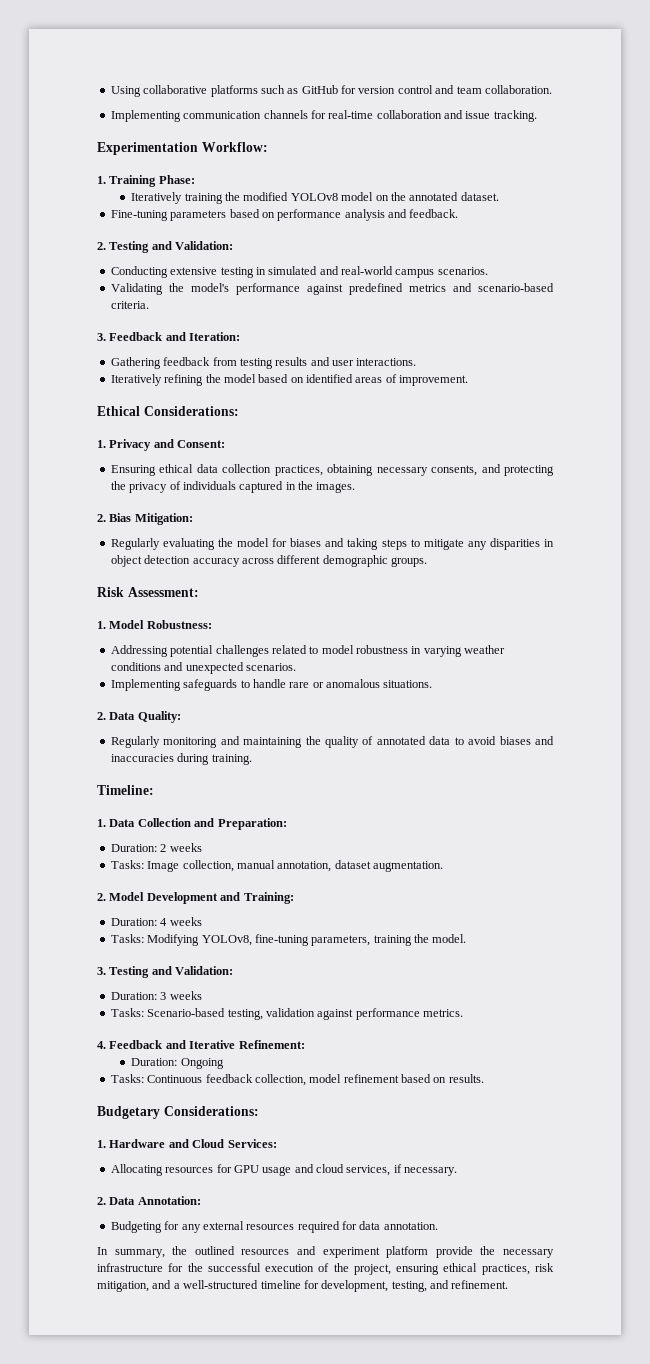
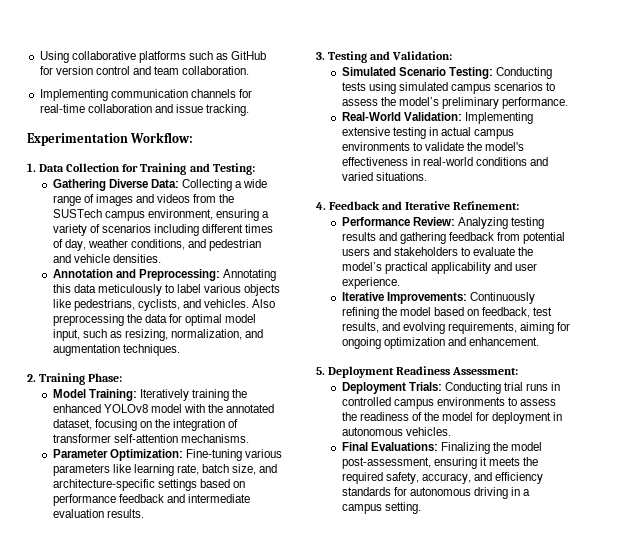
- 1. Training Phase:
+ 1. Data Collection for Training and Testing:
+ Gathering Diverse Data: Collecting a wide range of images and videos from the SUSTech campus environment, ensuring a variety of scenarios including different times of day, weather conditions, and pedestrian and vehicle densities.
+ Annotation and Preprocessing: Annotating this data meticulously to label various objects like pedestrians, cyclists, and vehicles. Also preprocessing the data for optimal model input, such as resizing, normalization, and augmentation techniques.
+ 2. Training Phase:
- Iteratively training the modified YOLOv8 model on the annotated dataset.
- Fine-tuning parameters based on performance analysis and feedback.
- 2. Testing and Validation:
- Conducting extensive testing in simulated and real-world campus scenarios.
- Validating the model's performance against predefined metrics and scenario-based criteria.
- 3. Feedback and Iteration:
- Gathering feedback from testing results and user interactions.
- Iteratively refining the model based on identified areas of improvement.
- Ethical Considerations:
- 1. Privacy and Consent:
- Ensuring ethical data collection practices, obtaining necessary consents, and protecting the privacy of individuals captured in the images.
- 2. Bias Mitigation:
- Regularly evaluating the model for biases and taking steps to mitigate any disparities in object detection accuracy across different demographic groups.
- Risk Assessment:
- 1. Model Robustness:
- Addressing potential challenges related to model robustness in varying weather conditions and unexpected scenarios.
- Implementing safeguards to handle rare or anomalous situations.
- 2. Data Quality:
- Regularly monitoring and maintaining the quality of annotated data to avoid biases and inaccuracies during training.
- Timeline:
- 1. Data Collection and Preparation:
- Duration: 2 weeks
- Tasks: Image collection, manual annotation, dataset augmentation.
- 2. Model Development and Training:
- Duration: 4 weeks
- Tasks: Modifying YOLOv8, fine-tuning parameters, training the model.
+ Model Training: Iteratively training the enhanced YOLOv8 model with the annotated dataset, focusing on the integration of transformer self-attention mechanisms.
+ Parameter Optimization: Fine-tuning various parameters like learning rate, batch size, and architecture-specific settings based on performance feedback and intermediate evaluation results.
  3. Testing and Validation:
- Duration: 3 weeks
- Tasks: Scenario-based testing, validation against performance metrics.
+ Simulated Scenario Testing: Conducting tests using simulated campus scenarios to assess the model’s preliminary performance.
+ Real-World Validation: Implementing extensive testing in actual campus environments to validate the model's effectiveness in real-world conditions and varied situations.
- Duration: Ongoing
- Tasks: Continuous feedback collection, model refinement based on results.
- Budgetary Considerations:
- 1. Hardware and Cloud Services:
- Allocating resources for GPU usage and cloud services, if necessary.
- 2. Data Annotation:
- Budgeting for any external resources required for data annotation.
- In summary, the outlined resources and experiment platform provide the necessary infrastructure for the successful execution of the project, ensuring ethical practices, risk mitigation, and a well-structured timeline for development, testing, and refinement.
+ Performance Review: Analyzing testing results and gathering feedback from potential users and stakeholders to evaluate the model’s practical applicability and user experience.
+ Iterative Improvements: Continuously refining the model based on feedback, test results, and evolving requirements, aiming for ongoing optimization and enhancement.
+ 5. Deployment Readiness Assessment:
+ Deployment Trials: Conducting trial runs in controlled campus environments to assess the readiness of the model for deployment in autonomous vehicles.
+ Final Evaluations: Finalizing the model post-assessment, ensuring it meets the required safety, accuracy, and efficiency standards for autonomous driving in a campus setting.

